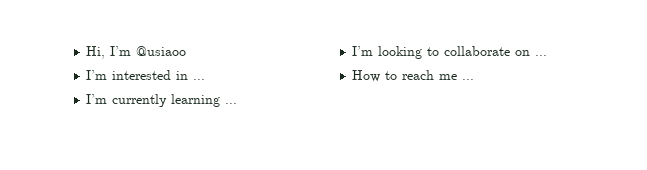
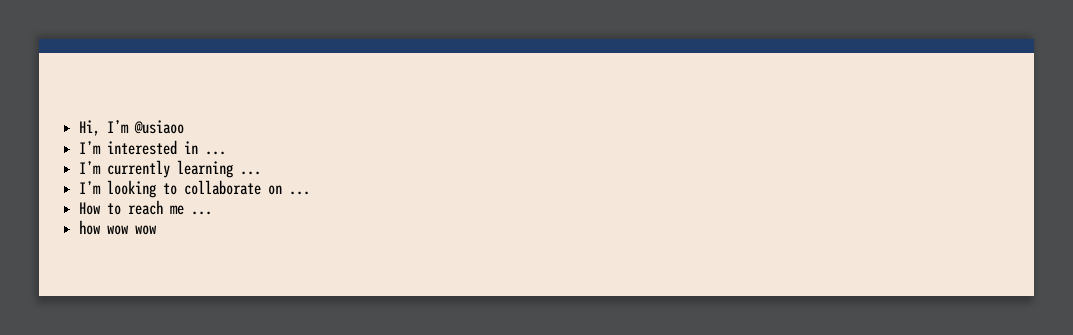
+ how wow wow

